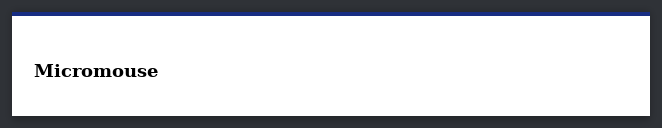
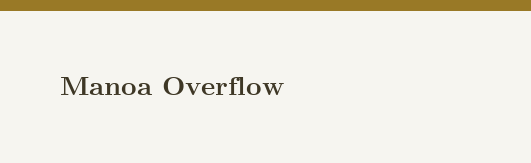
- Micromouse
+ Manoa Overflow

